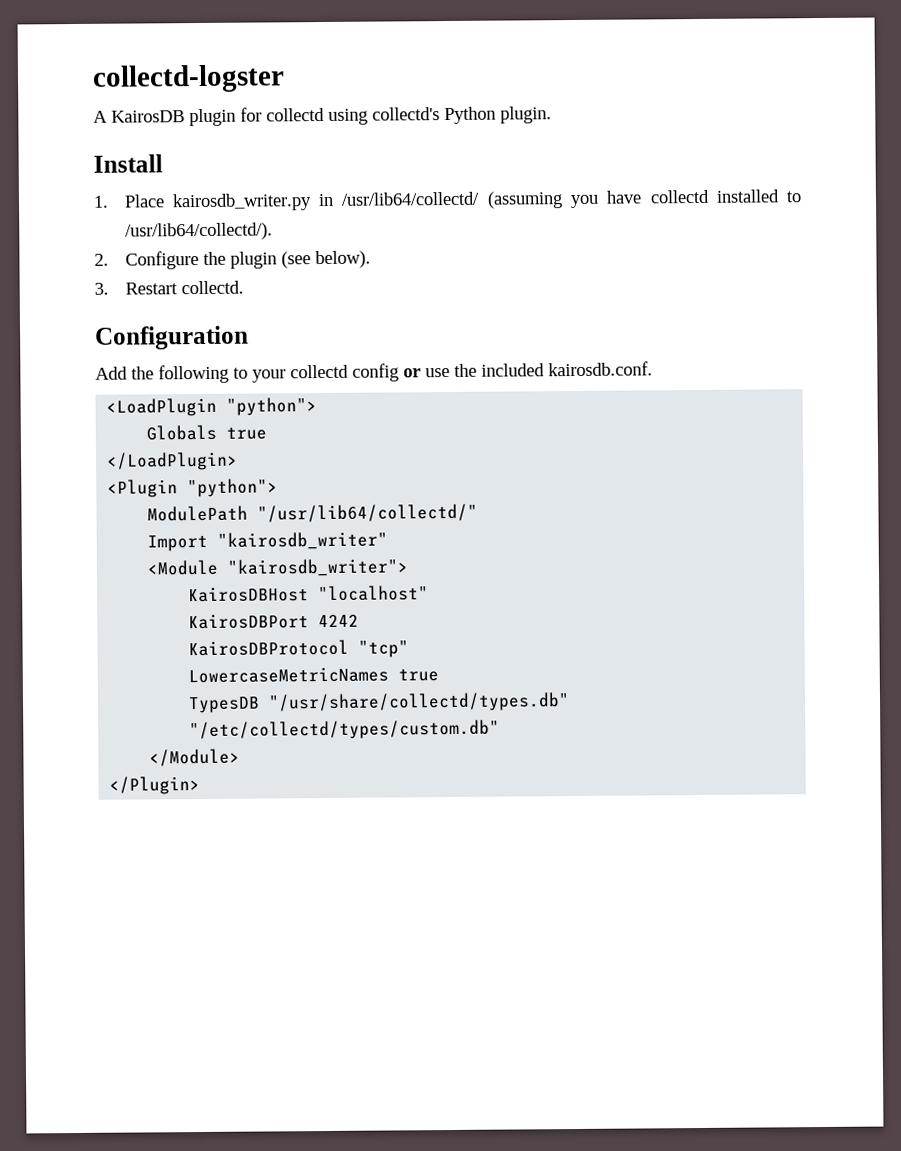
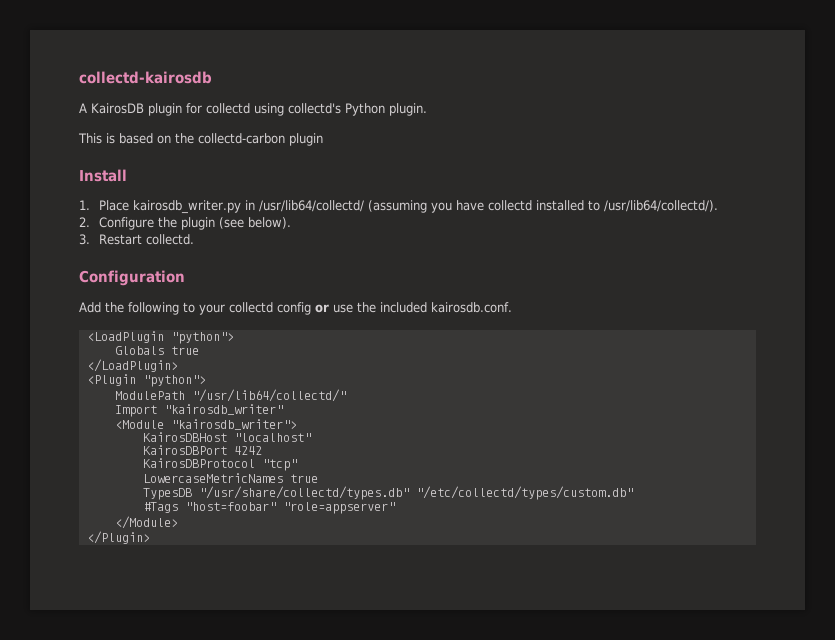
- collectd-logster
+ collectd-kairosdb
+ This is based on the collectd-carbon plugin
+ #Tags "host=foobar" "role=appserver"

